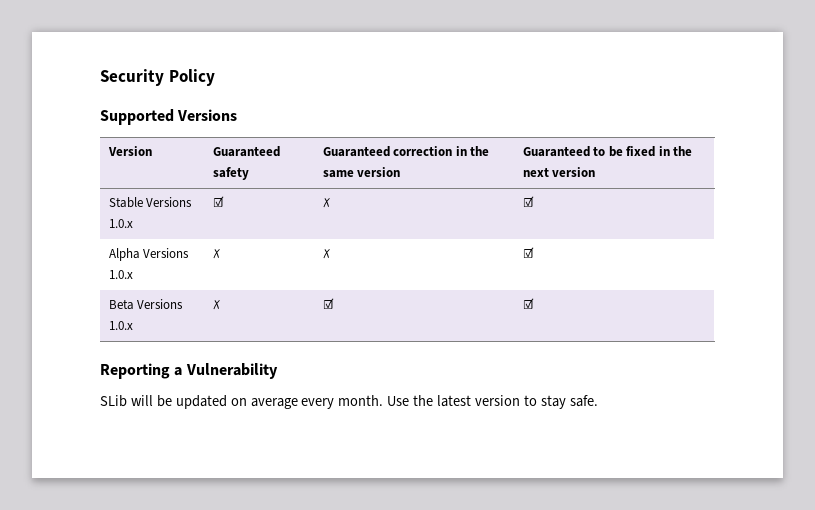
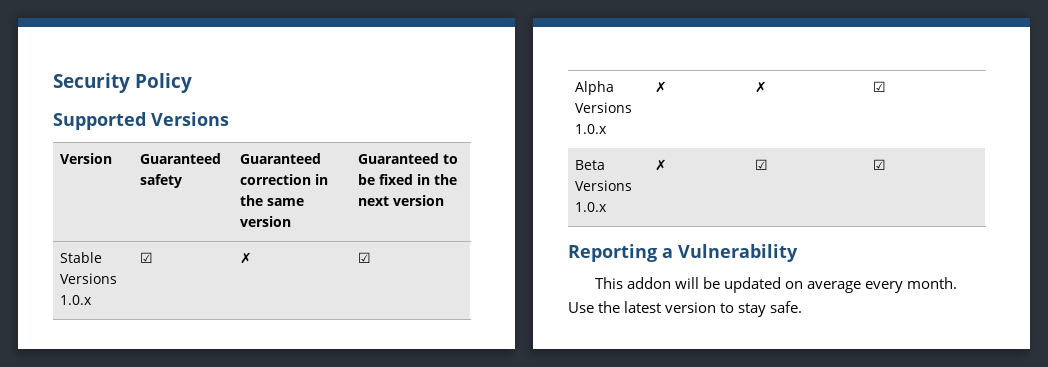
- SLib will be updated on average every month.
+ This addon will be updated on average every month.

